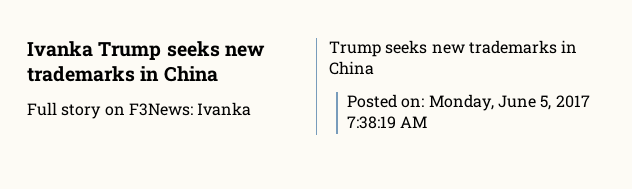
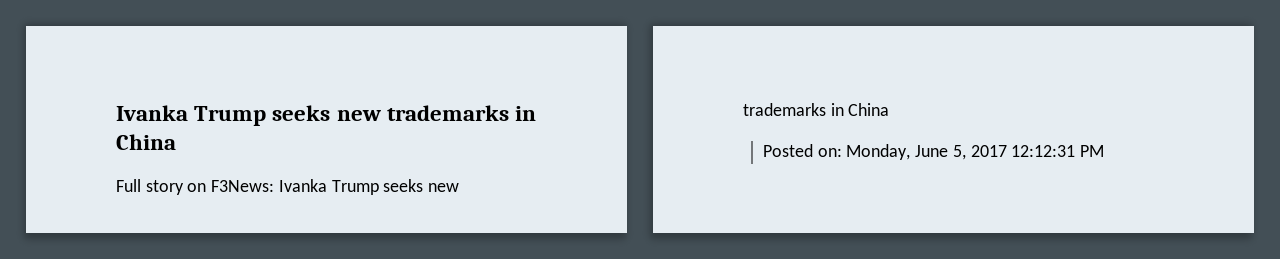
- Posted on: Monday, June 5, 2017 7:38:19 AM
+ Posted on: Monday, June 5, 2017 12:12:31 PM

